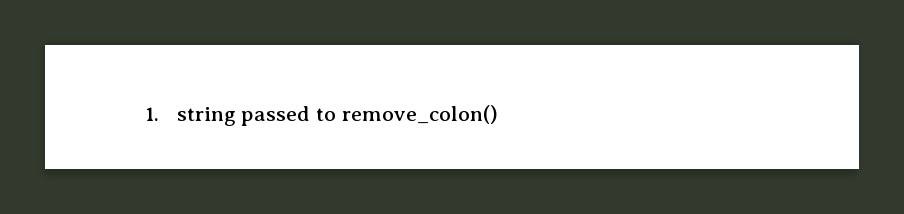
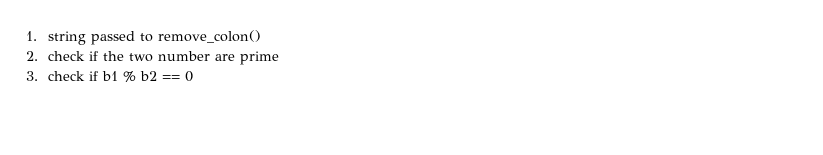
+ 2. check if the two number are prime
+ 3. check if b1 % b2 == 0

